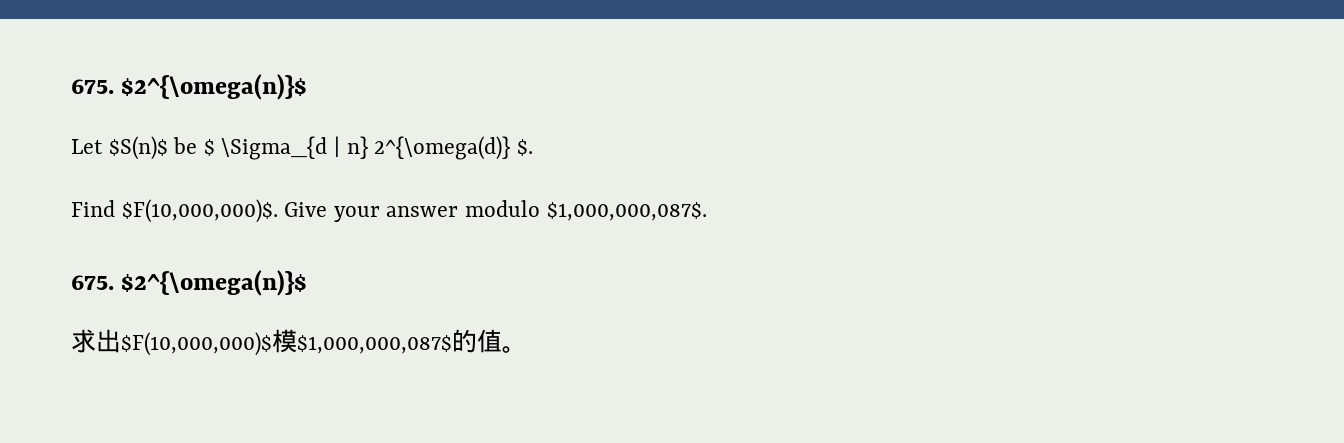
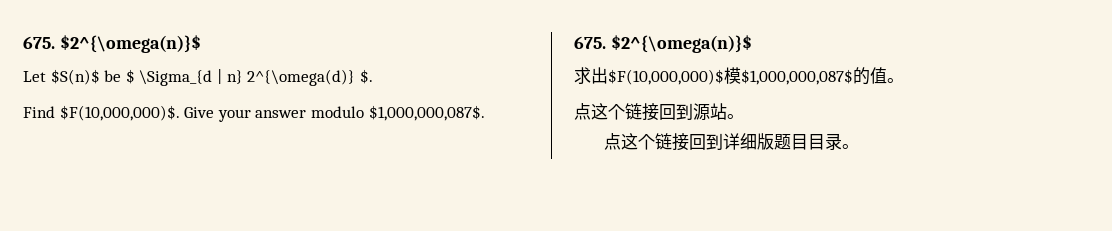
+ 点这个链接回到源站。
+ 点这个链接回到详细版题目目录。

